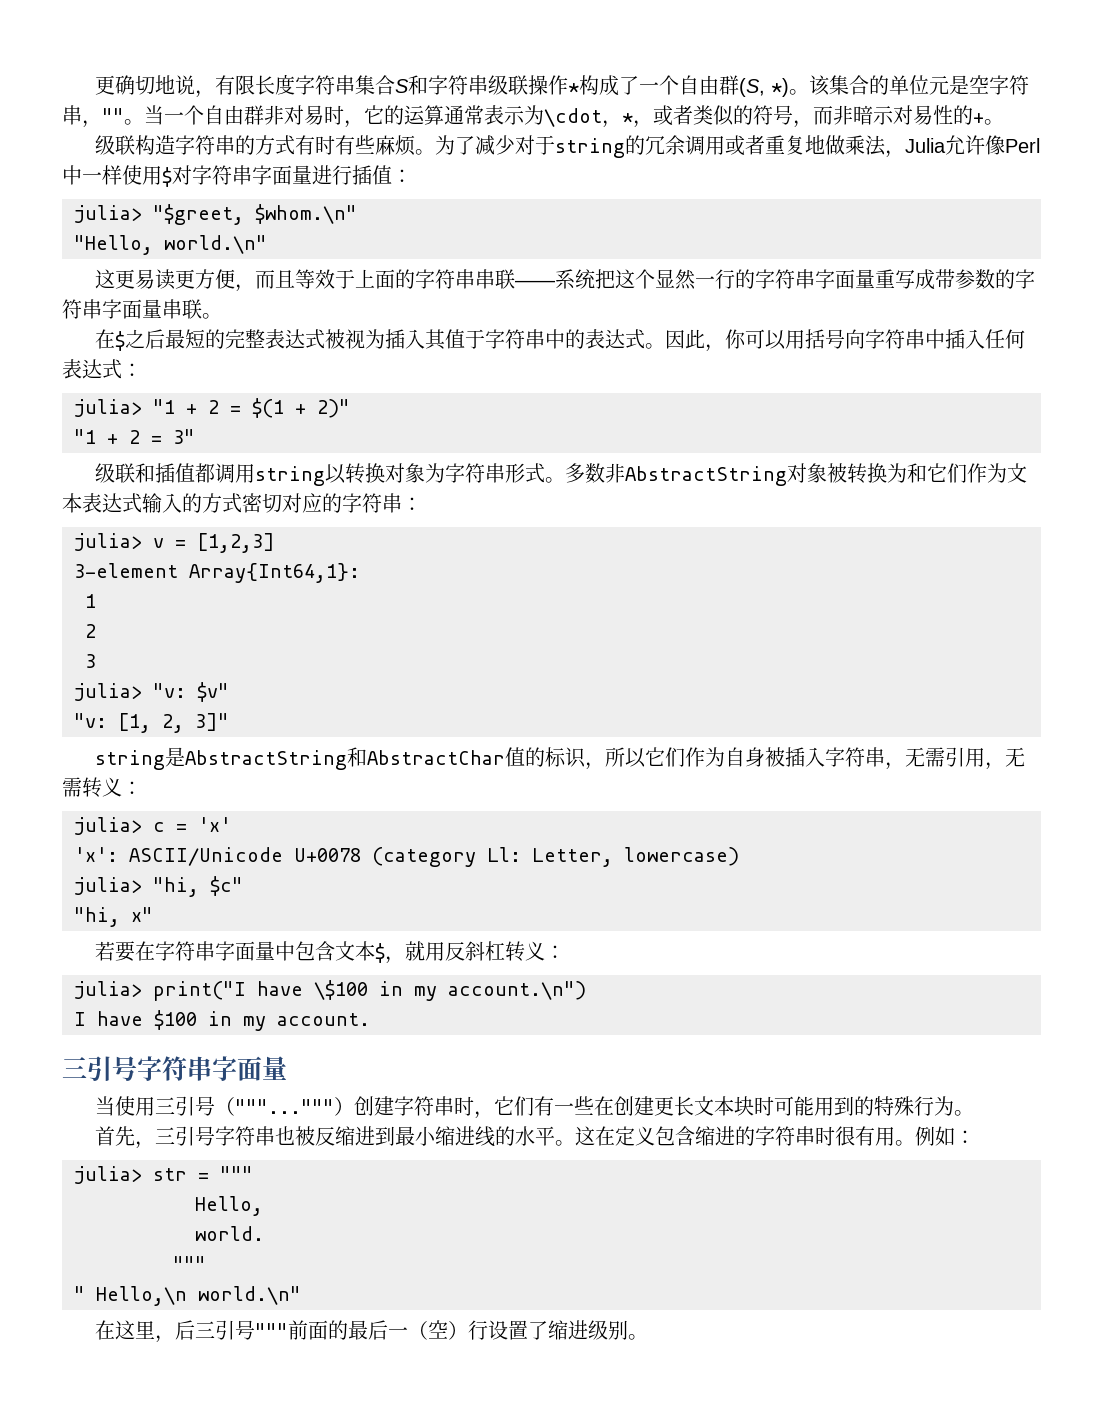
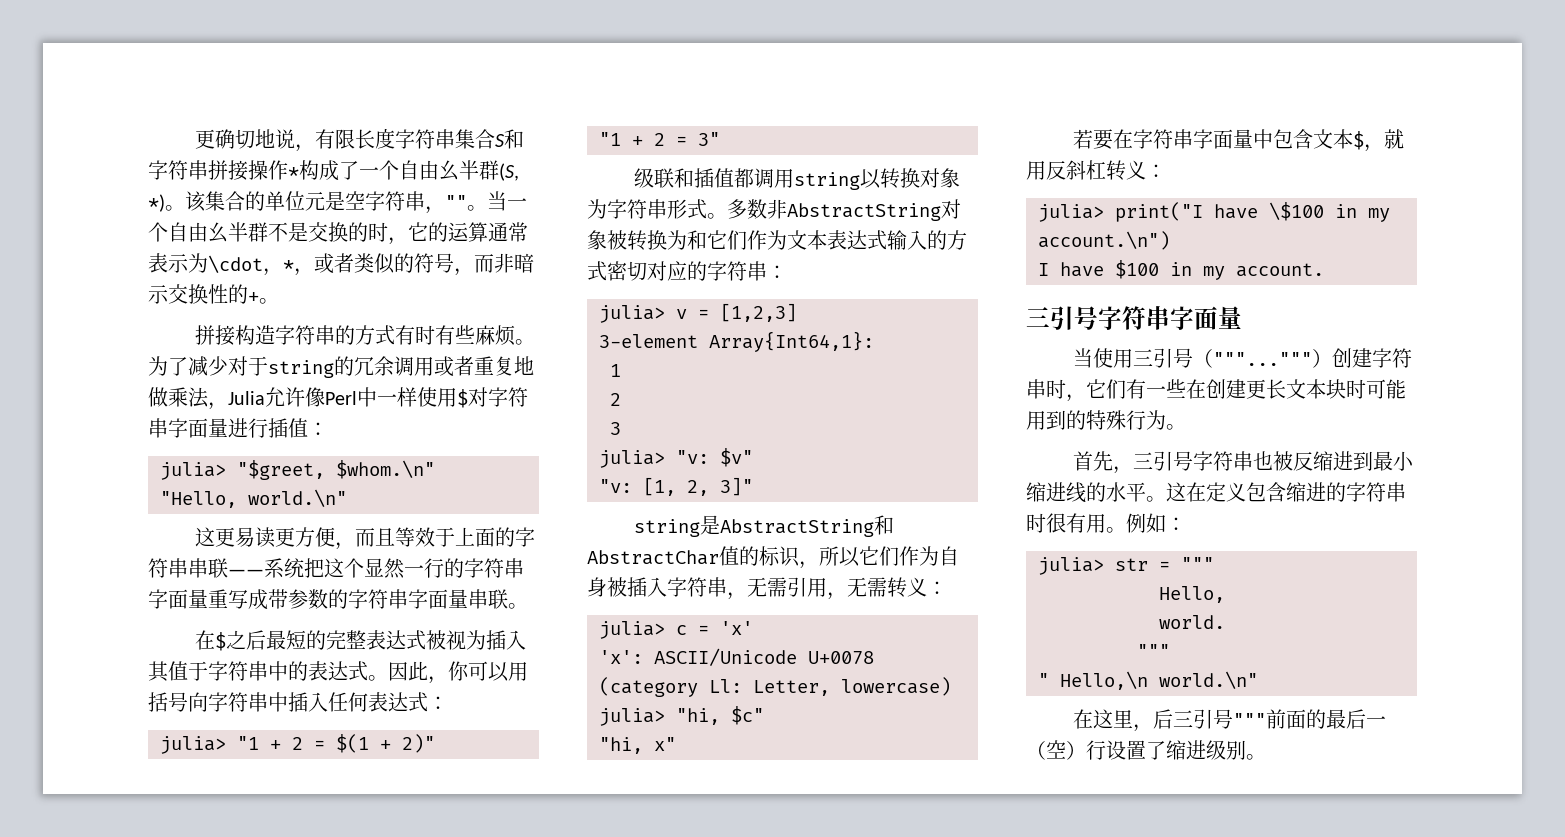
- 更确切地说，有限长度字符串集合S和字符串级联操作*构成了一个自由群(S, *)。
+ 更确切地说，有限长度字符串集合S和字符串拼接操作*构成了一个自由幺半群(S, *)。
- 当一个自由群非对易时，它的运算通常表示为\cdot，*，或者类似的符号，而非暗示对易性的+。
+ 当一个自由幺半群不是交换的时，它的运算通常表示为\cdot，*，或者类似的符号，而非暗示交换性的+。
- 级联构造字符串的方式有时有些麻烦。
+ 拼接构造字符串的方式有时有些麻烦。

